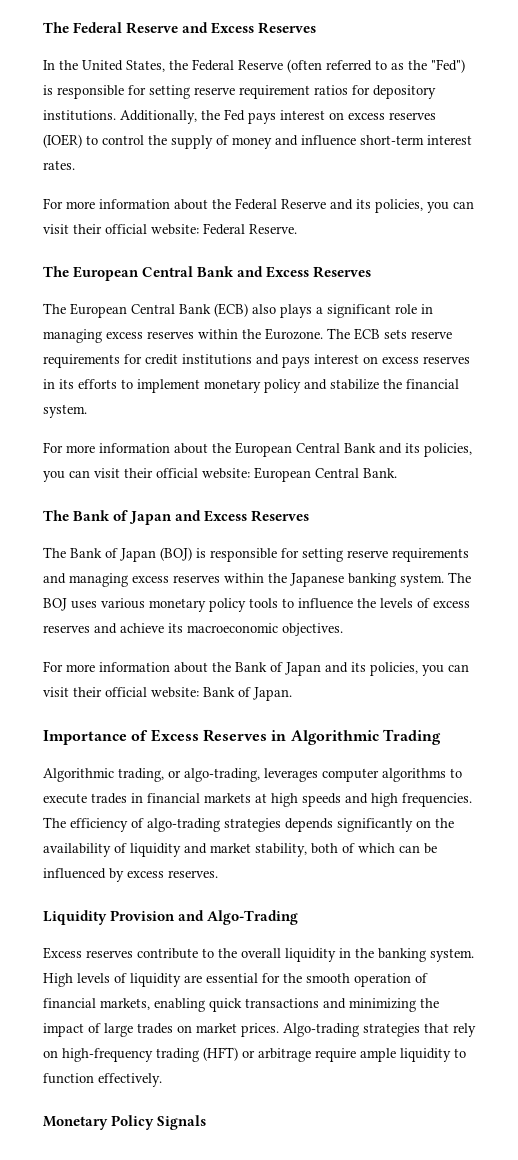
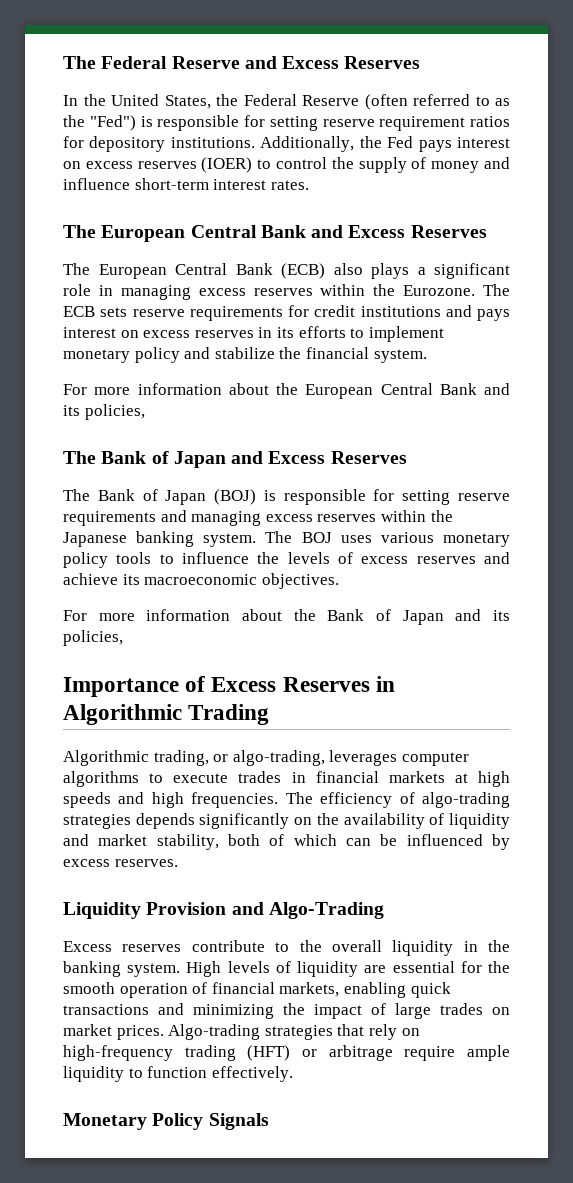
- For more information about the Federal Reserve and its policies, you can visit their official website: Federal Reserve.
- For more information about the European Central Bank and its policies, you can visit their official website: European Central Bank.
+ For more information about the European Central Bank and its policies,
- For more information about the Bank of Japan and its policies, you can visit their official website: Bank of Japan.
+ For more information about the Bank of Japan and its policies,

